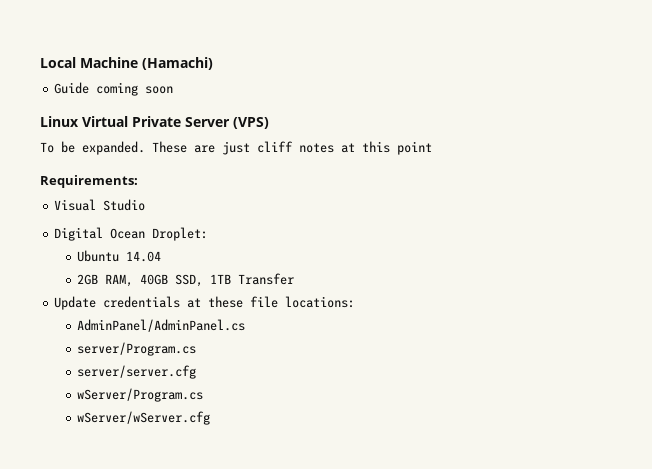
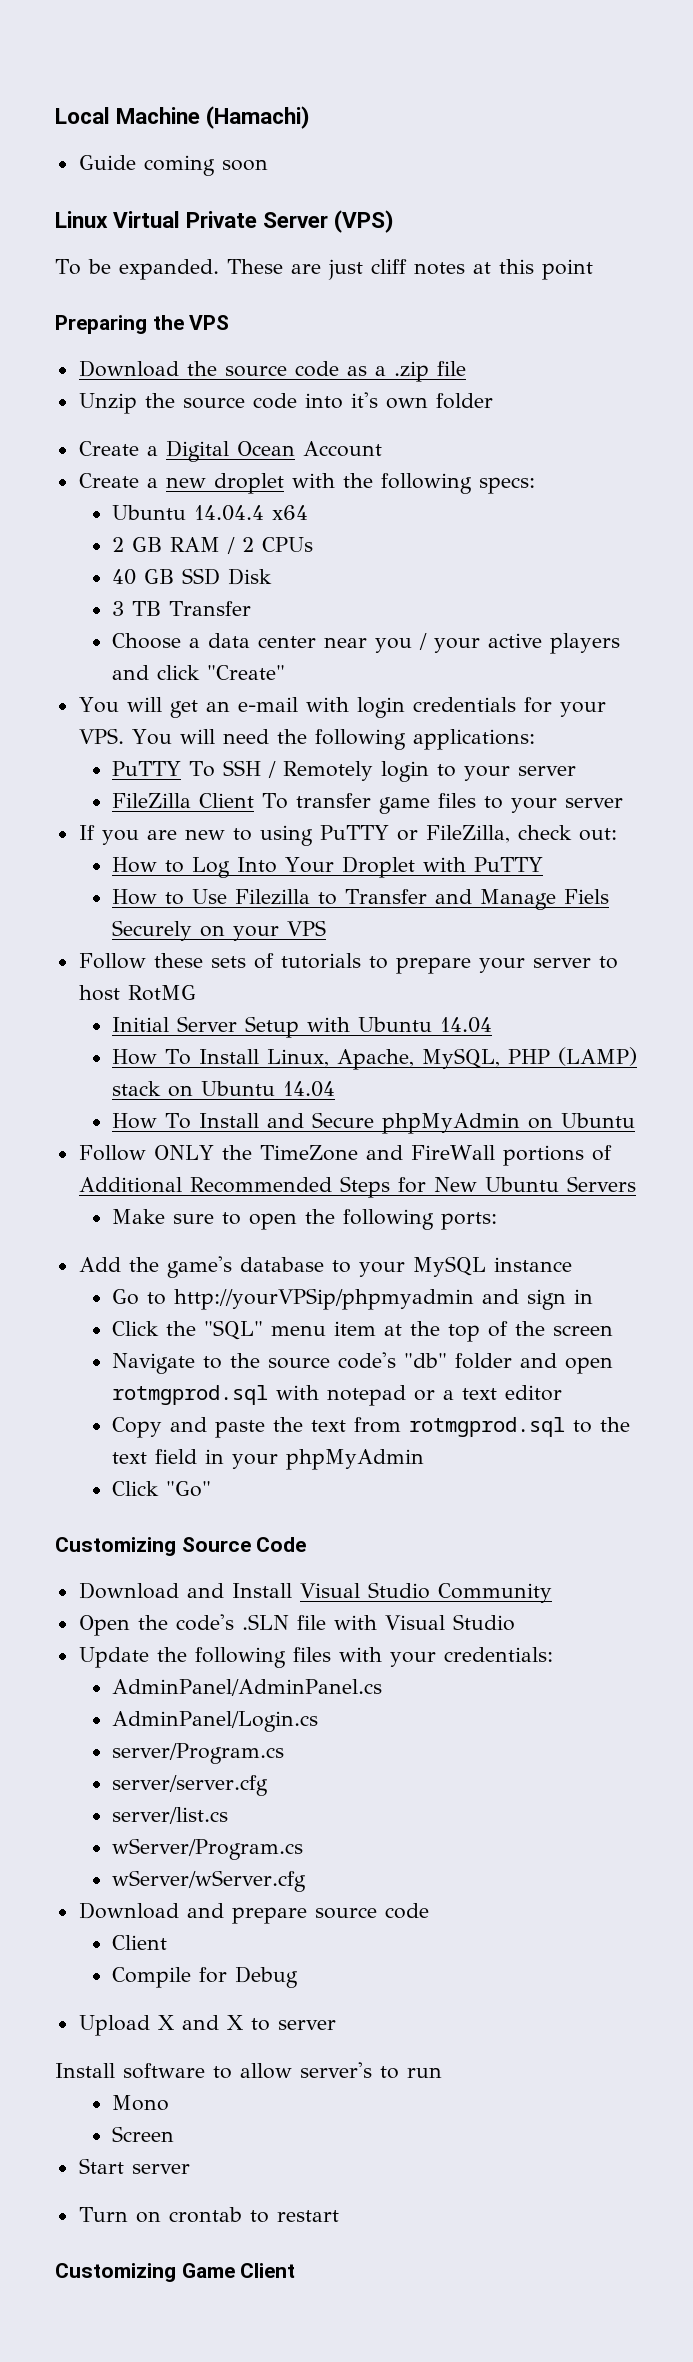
- Requirements:
- Visual Studio
- Digital Ocean Droplet:
- Ubuntu 14.04
- 2GB RAM, 40GB SSD, 1TB Transfer
- Update credentials at these file locations:
+ Preparing the VPS
+ Download the source code as a .zip file
+ Unzip the source code into it's own folder
+ Create a Digital Ocean Account
+ Create a new droplet with the following specs:
+ Ubuntu 14.04.4 x64
+ 2 GB RAM / 2 CPUs
+ 40 GB SSD Disk
+ 3 TB Transfer
+ Choose a data center near you / your active players and click "Create"
+ You will get an e-mail with login credentials for your VPS. You will need the following applications:
+ PuTTY To SSH / Remotely login to your server
+ FileZilla Client To transfer game files to your server
+ If you are new to using PuTTY or FileZilla, check out:
+ How to Log Into Your Droplet with PuTTY
+ How to Use Filezilla to Transfer and Manage Fiels Securely on your VPS
+ Follow these sets of tutorials to prepare your server to host RotMG
+ Initial Server Setup with Ubuntu 14.04
+ How To Install Linux, Apache, MySQL, PHP (LAMP) stack on Ubuntu 14.04
+ How To Install and Secure phpMyAdmin on Ubuntu
+ Follow ONLY the TimeZone and FireWall portions of Additional Recommended Steps for New Ubuntu Servers
+ Make sure to open the following ports:
+ Add the game's database to your MySQL instance
+ Go to http://yourVPSip/phpmyadmin and sign in
+ Click the "SQL" menu item at the top of the screen
+ Navigate to the source code's "db" folder and open rotmgprod.sql with notepad or a text editor
+ Copy and paste the text from rotmgprod.sql to the text field in your phpMyAdmin
+ Click "Go"
+ Customizing Source Code
+ Download and Install Visual Studio Community
+ Open the code's .SLN file with Visual Studio
+ Update the following files with your credentials:
+ AdminPanel/Login.cs
+ server/list.cs
+ Download and prepare source code
+ Client
+ Compile for Debug
+ Upload X and X to server
+ Install software to allow server's to run
+ Mono
+ Screen
+ Start server
+ Turn on crontab to restart
+ Customizing Game Client

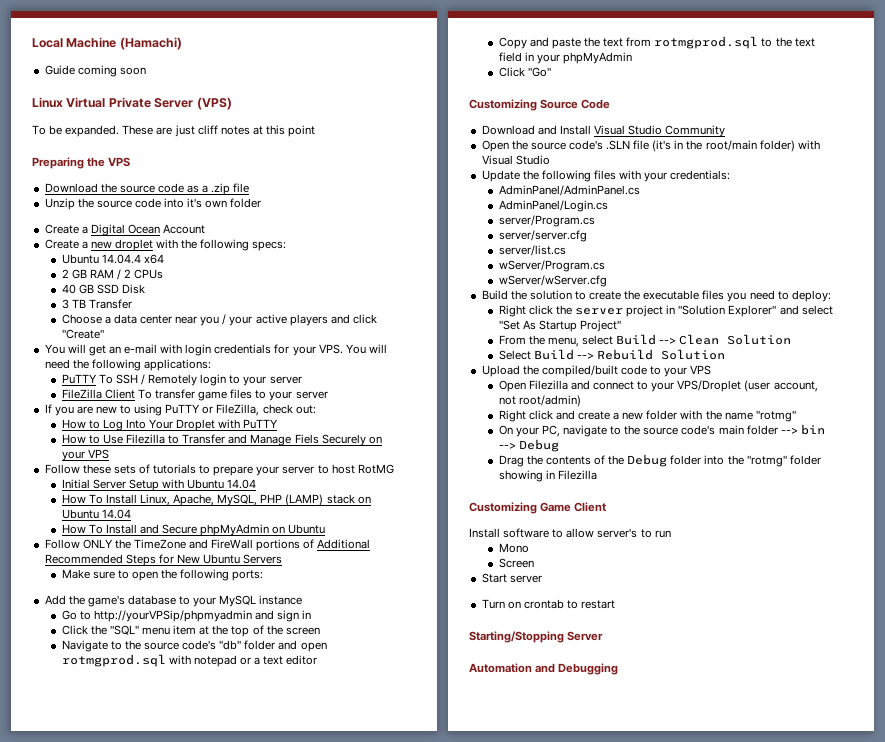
- Open the code's .SLN file with Visual Studio
+ Open the source code's .SLN file (it's in the root/main folder) with Visual Studio
- Download and prepare source code
- Client
- Compile for Debug
- Upload X and X to server
+ Build the solution to create the executable files you need to deploy:
+ Right click the server project in "Solution Explorer" and select "Set As Startup Project"
+ From the menu, select Build --> Clean Solution
+ Select Build --> Rebuild Solution
+ Upload the compiled/built code to your VPS
+ Open Filezilla and connect to your VPS/Droplet (user account, not root/admin)
+ Right click and create a new folder with the name "rotmg"
+ On your PC, navigate to the source code's main folder --> bin --> Debug
+ Drag the contents of the Debug folder into the "rotmg" folder showing in Filezilla
+ Customizing Game Client
- Customizing Game Client
+ Starting/Stopping Server
+ Automation and Debugging

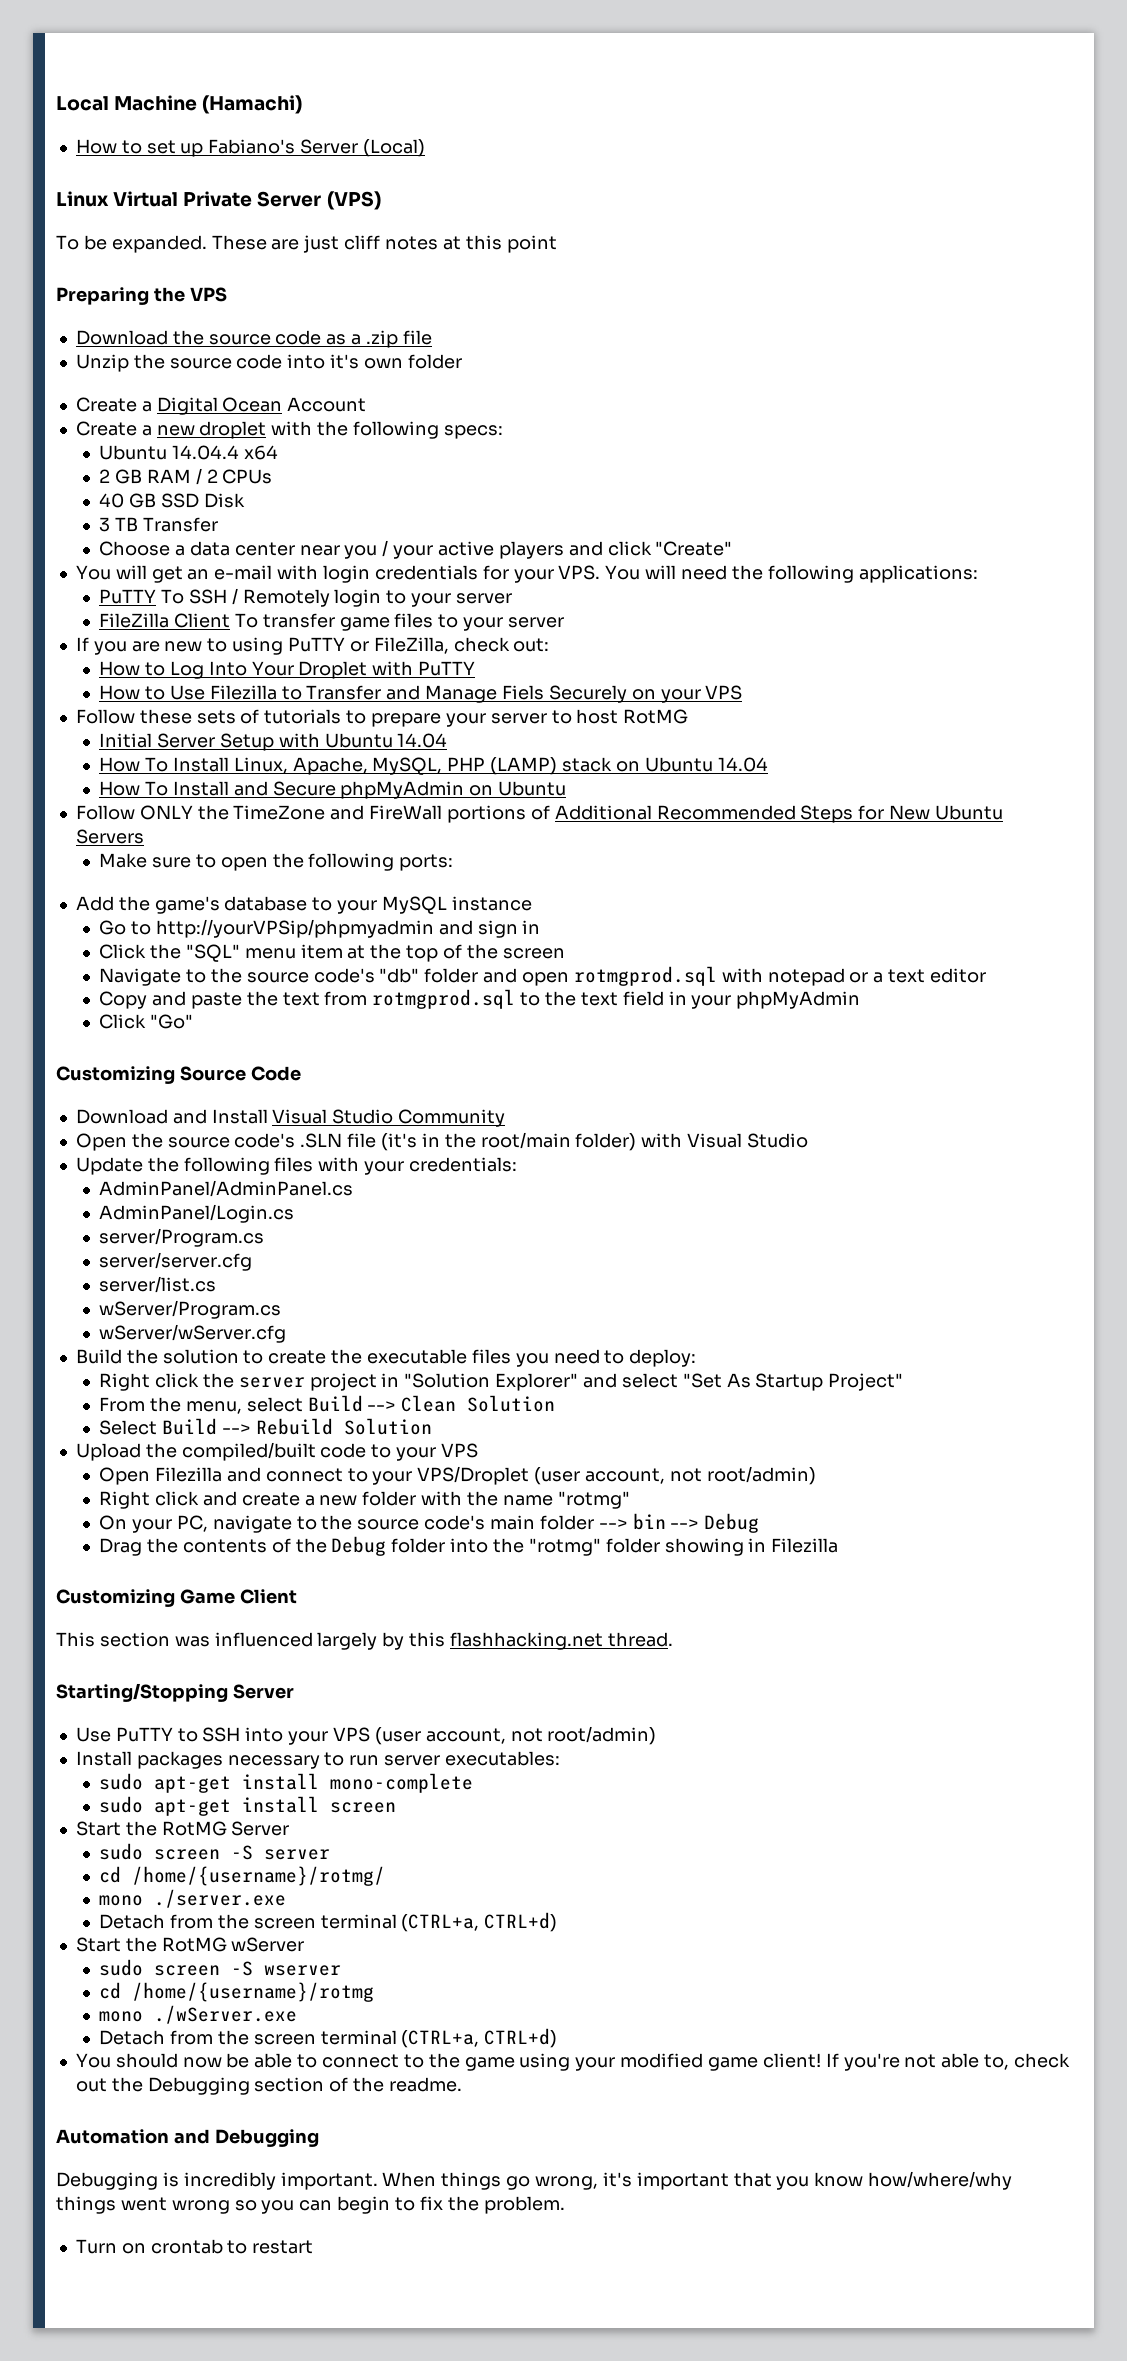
- Guide coming soon
+ How to set up Fabiano's Server (Local)
- Install software to allow server's to run
- Mono
- Screen
- Start server
+ This section was influenced largely by this flashhacking.net thread.
+ Starting/Stopping Server
+ Use PuTTY to SSH into your VPS (user account, not root/admin)
+ Install packages necessary to run server executables:
+ sudo apt-get install mono-complete
+ sudo apt-get install screen
+ Start the RotMG Server
+ sudo screen -S server
+ cd /home/{username}/rotmg/
+ mono ./server.exe
+ Detach from the screen terminal (CTRL+a, CTRL+d)
+ Start the RotMG wServer
+ sudo screen -S wserver
+ cd /home/{username}/rotmg
+ mono ./wServer.exe
+ Detach from the screen terminal (CTRL+a, CTRL+d)
+ You should now be able to connect to the game using your modified game client! If you're not able to, check out the Debugging section of the readme.
+ Automation and Debugging
+ Debugging is incredibly important. When things go wrong, it's important that you know how/where/why things went wrong so you can begin to fix the problem.
- Starting/Stopping Server
- Automation and Debugging

